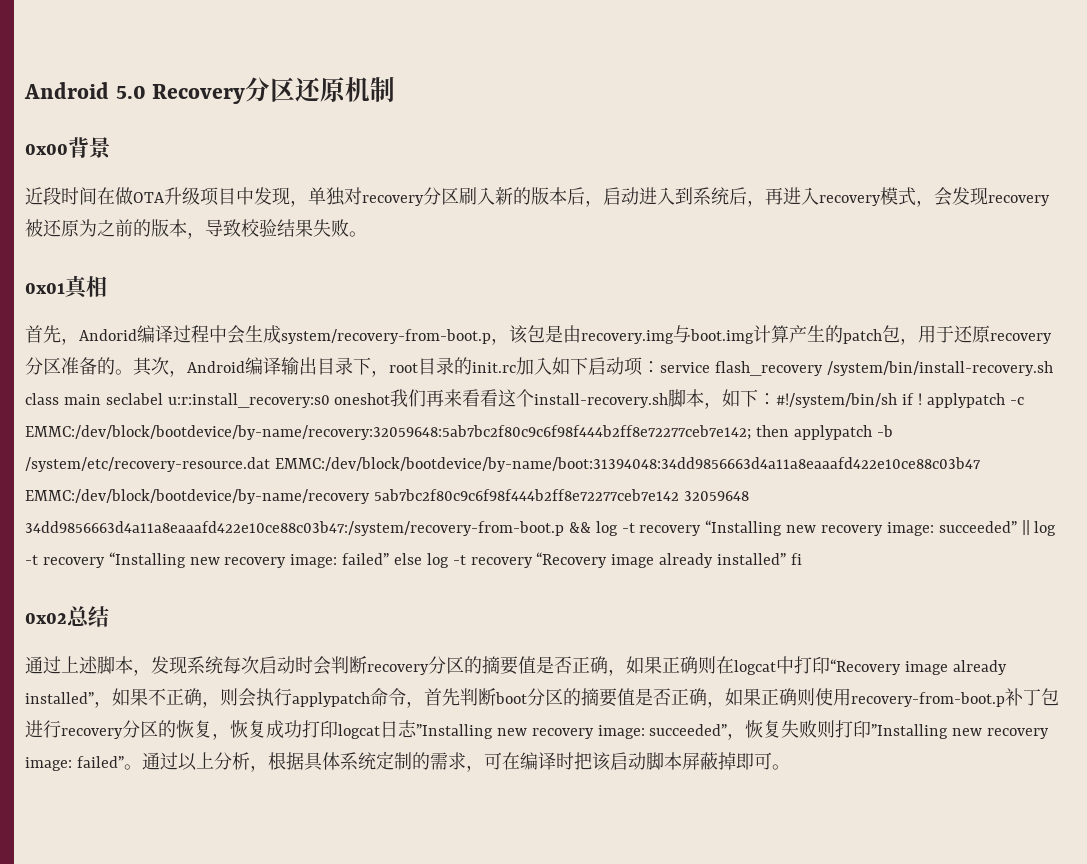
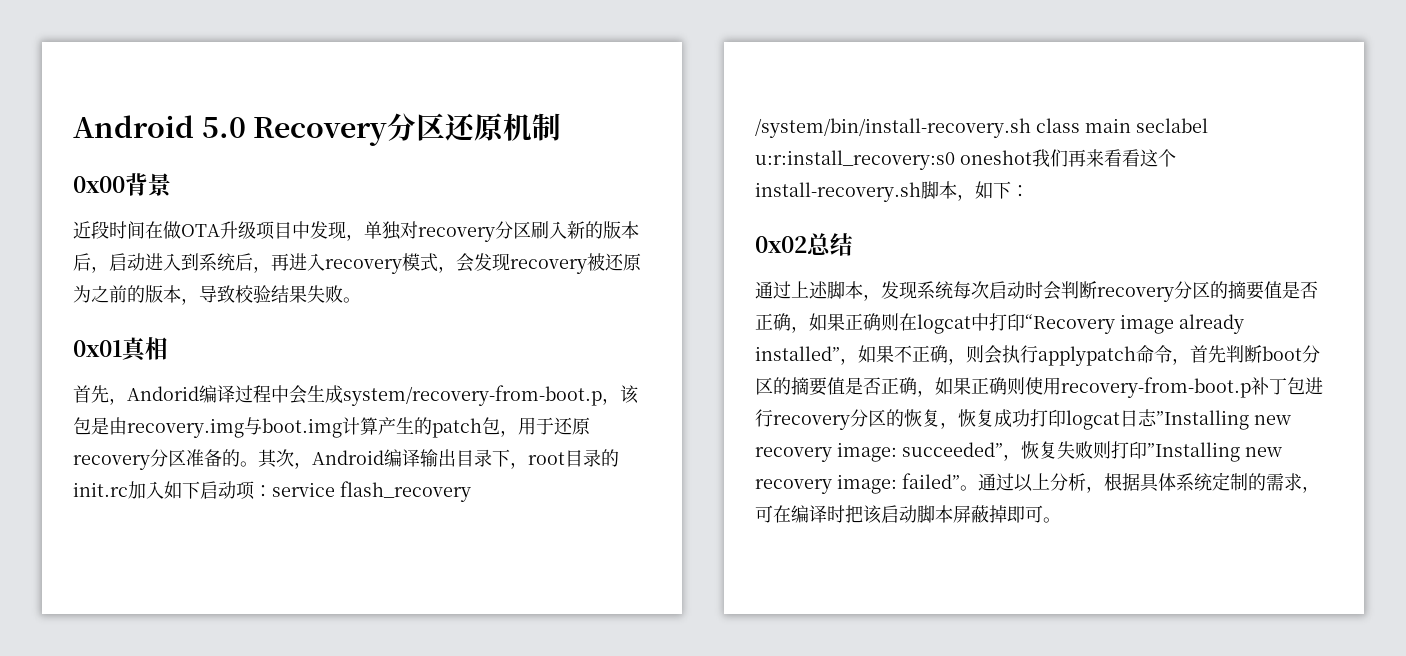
- 其次，Android编译输出目录下，root目录的init.rc加入如下启动项：service flash_recovery /system/bin/install-recovery.sh class main seclabel u:r:install_recovery:s0 oneshot我们再来看看这个install-recovery.sh脚本，如下：#!/system/bin/sh if ! applypatch -c EMMC:/dev/block/bootdevice/by-name/recovery:32059648:5ab7bc2f80c9c6f98f444b2ff8e72277ceb7e142; then applypatch -b /system/etc/recovery-resource.dat EMMC:/dev/block/bootdevice/by-name/boot:31394048:34dd9856663d4a11a8eaaafd422e10ce88c03b47 EMMC:/dev/block/bootdevice/by-name/recovery 5ab7bc2f80c9c6f98f444b2ff8e72277ceb7e142 32059648 34dd9856663d4a11a8eaaafd422e10ce88c03b47:/system/recovery-from-boot.p && log -t recovery “Installing new recovery image: succeeded” || log -t recovery “Installing new recovery image: failed” else log -t recovery “Recovery image already installed” fi
+ 其次，Android编译输出目录下，root目录的init.rc加入如下启动项：service flash_recovery /system/bin/install-recovery.sh class main seclabel u:r:install_recovery:s0 oneshot我们再来看看这个install-recovery.sh脚本，如下：

